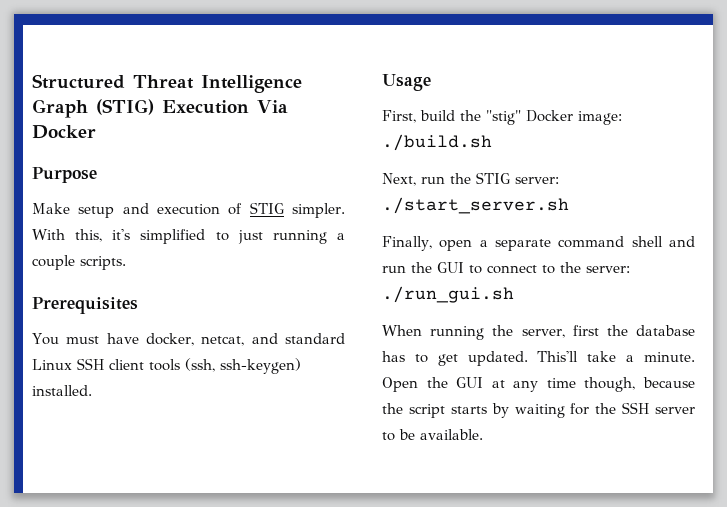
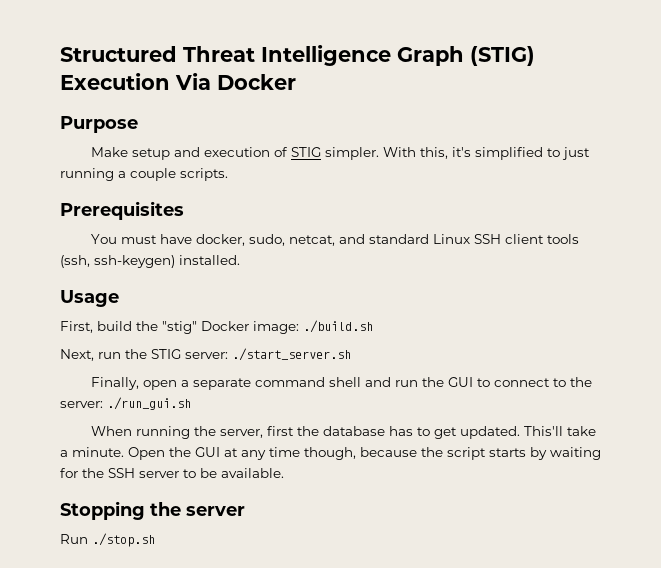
- You must have docker, netcat, and standard Linux SSH client tools (ssh, ssh-keygen) installed.
+ You must have docker, sudo, netcat, and standard Linux SSH client tools (ssh, ssh-keygen) installed.
+ Stopping the server
+ Run ./stop.sh

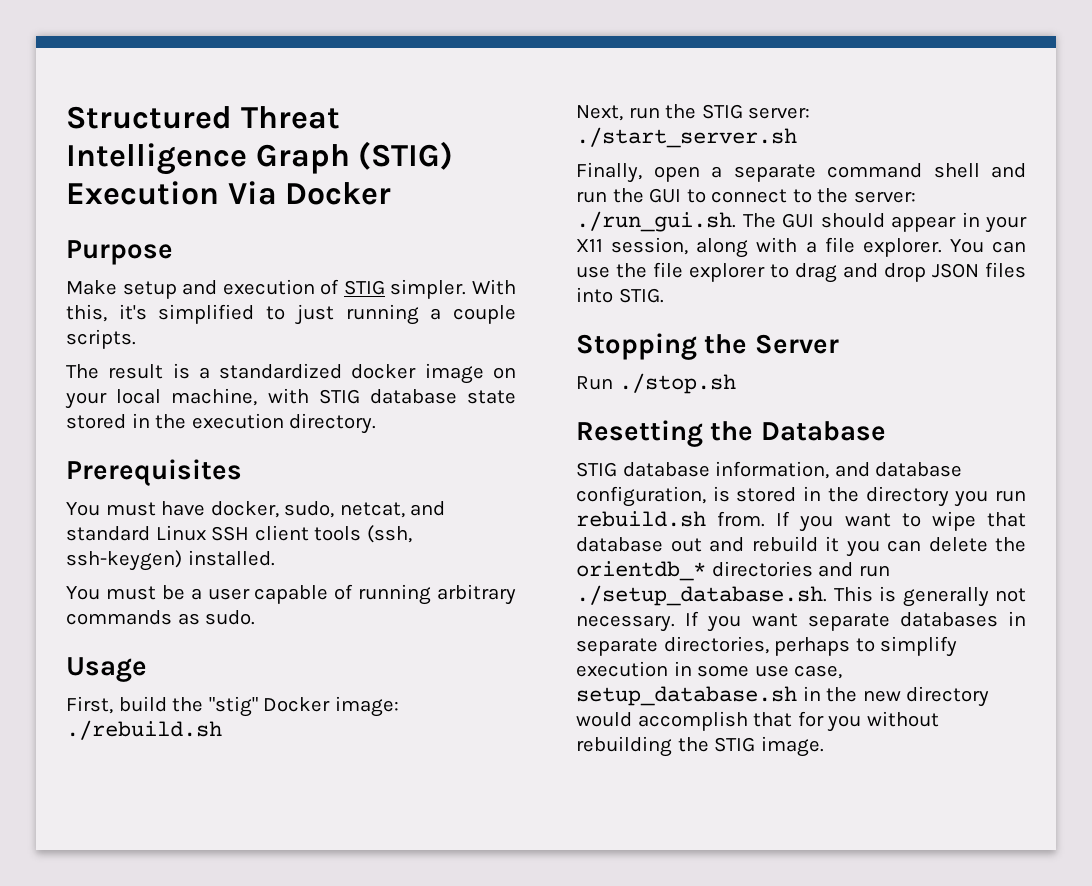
+ The result is a standardized docker image on your local machine, with STIG database state stored in the execution directory.
+ You must be a user capable of running arbitrary commands as sudo.
- First, build the "stig" Docker image: ./build.sh
+ First, build the "stig" Docker image: ./rebuild.sh
- Finally, open a separate command shell and run the GUI to connect to the server: ./run_gui.sh
- When running the server, first the database has to get updated. This'll take a minute. Open the GUI at any time though, because the script starts by waiting for the SSH server to be available.
+ Finally, open a separate command shell and run the GUI to connect to the server: ./run_gui.sh. The GUI should appear in your X11 session, along with a file explorer. You can use the file explorer to drag and drop JSON files into STIG.
- Stopping the server
+ Stopping the Server
+ Resetting the Database
+ STIG database information, and database configuration, is stored in the directory you run rebuild.sh from. If you want to wipe that database out and rebuild it you can delete the orientdb_* directories and run ./setup_database.sh. This is generally not necessary. If you want separate databases in separate directories, perhaps to simplify execution in some use case, setup_database.sh in the new directory would accomplish that for you without rebuilding the STIG image.

